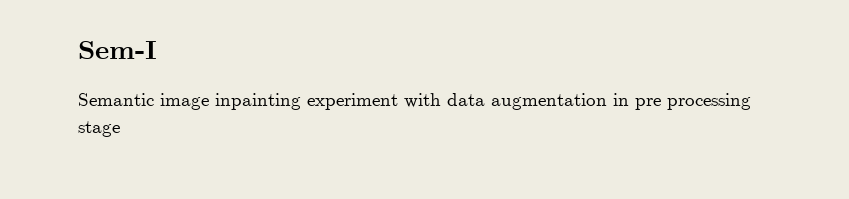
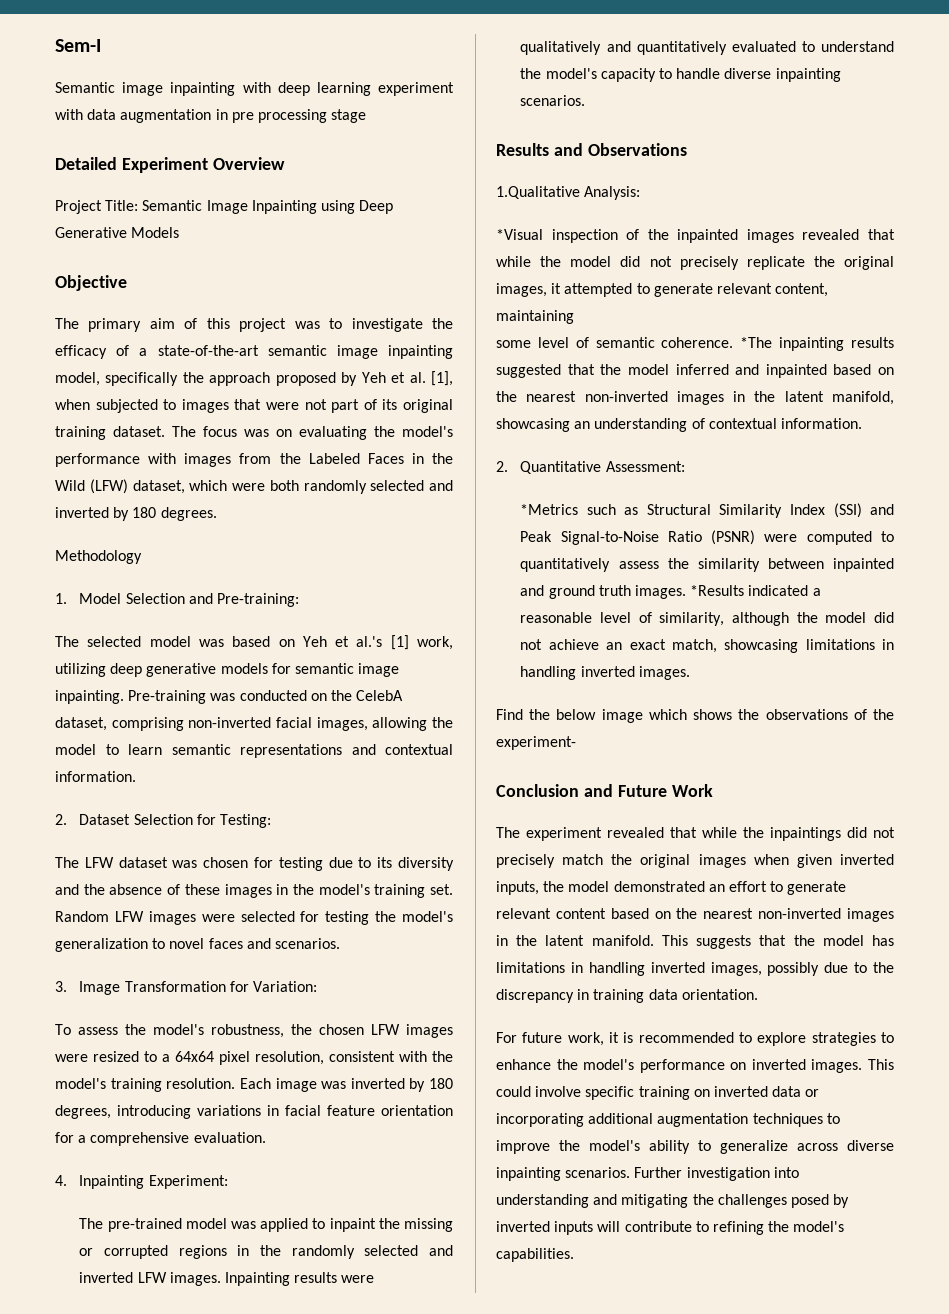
- Semantic image inpainting experiment with data augmentation in pre processing stage
+ Semantic image inpainting with deep learning experiment with data augmentation in pre processing stage
+ Detailed Experiment Overview
+ Project Title: Semantic Image Inpainting using Deep Generative Models
+ Objective
+ The primary aim of this project was to investigate the efficacy of a state-of-the-art semantic image inpainting model, specifically the approach proposed by Yeh et al. [1], when subjected to images that were not part of its original training dataset. The focus was on evaluating the model's performance with images from the Labeled Faces in the Wild (LFW) dataset, which were both randomly selected and inverted by 180 degrees.
+ Methodology
+ 1. Model Selection and Pre-training:
+ The selected model was based on Yeh et al.'s [1] work, utilizing deep generative models for semantic image inpainting. Pre-training was conducted on the CelebA dataset, comprising non-inverted facial images, allowing the model to learn semantic representations and contextual information.
+ 2. Dataset Selection for Testing:
+ The LFW dataset was chosen for testing due to its diversity and the absence of these images in the model's training set. Random LFW images were selected for testing the model's generalization to novel faces and scenarios.
+ 3. Image Transformation for Variation:
+ To assess the model's robustness, the chosen LFW images were resized to a 64x64 pixel resolution, consistent with the model's training resolution. Each image was inverted by 180 degrees, introducing variations in facial feature orientation for a comprehensive evaluation.
+ 4. Inpainting Experiment:
+ The pre-trained model was applied to inpaint the missing or corrupted regions in the randomly selected and inverted LFW images. Inpainting results were qualitatively and quantitatively evaluated to understand the model's capacity to handle diverse inpainting scenarios.
+ Results and Observations
+ 1.Qualitative Analysis:
+ *Visual inspection of the inpainted images revealed that while the model did not precisely replicate the original images, it attempted to generate relevant content, maintaining
+ some level of semantic coherence. *The inpainting results suggested that the model inferred and inpainted based on the nearest non-inverted images in the latent manifold, showcasing an understanding of contextual information.
+ 2. Quantitative Assessment:
+ *Metrics such as Structural Similarity Index (SSI) and Peak Signal-to-Noise Ratio (PSNR) were computed to quantitatively assess the similarity between inpainted and ground truth images. *Results indicated a reasonable level of similarity, although the model did not achieve an exact match, showcasing limitations in handling inverted images.
+ Find the below image which shows the observations of the experiment-
+ Conclusion and Future Work
+ The experiment revealed that while the inpaintings did not precisely match the original images when given inverted inputs, the model demonstrated an effort to generate relevant content based on the nearest non-inverted images in the latent manifold. This suggests that the model has limitations in handling inverted images, possibly due to the discrepancy in training data orientation.
+ For future work, it is recommended to explore strategies to enhance the model's performance on inverted images. This could involve specific training on inverted data or incorporating additional augmentation techniques to improve the model's ability to generalize across diverse inpainting scenarios. Further investigation into understanding and mitigating the challenges posed by inverted inputs will contribute to refining the model's capabilities.

